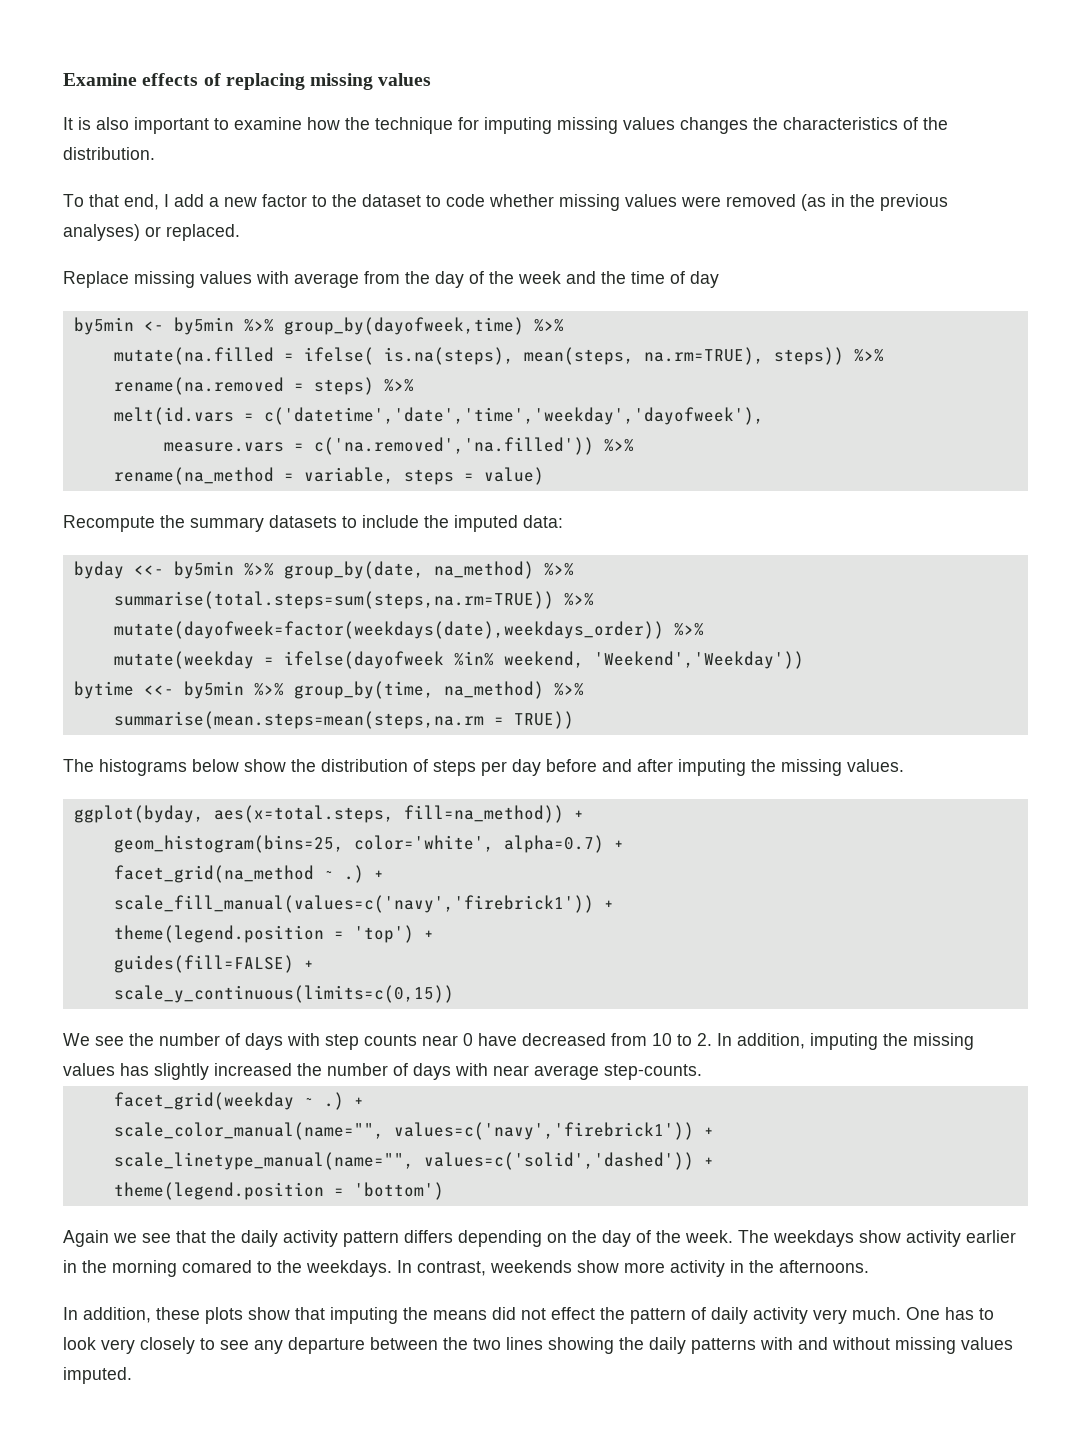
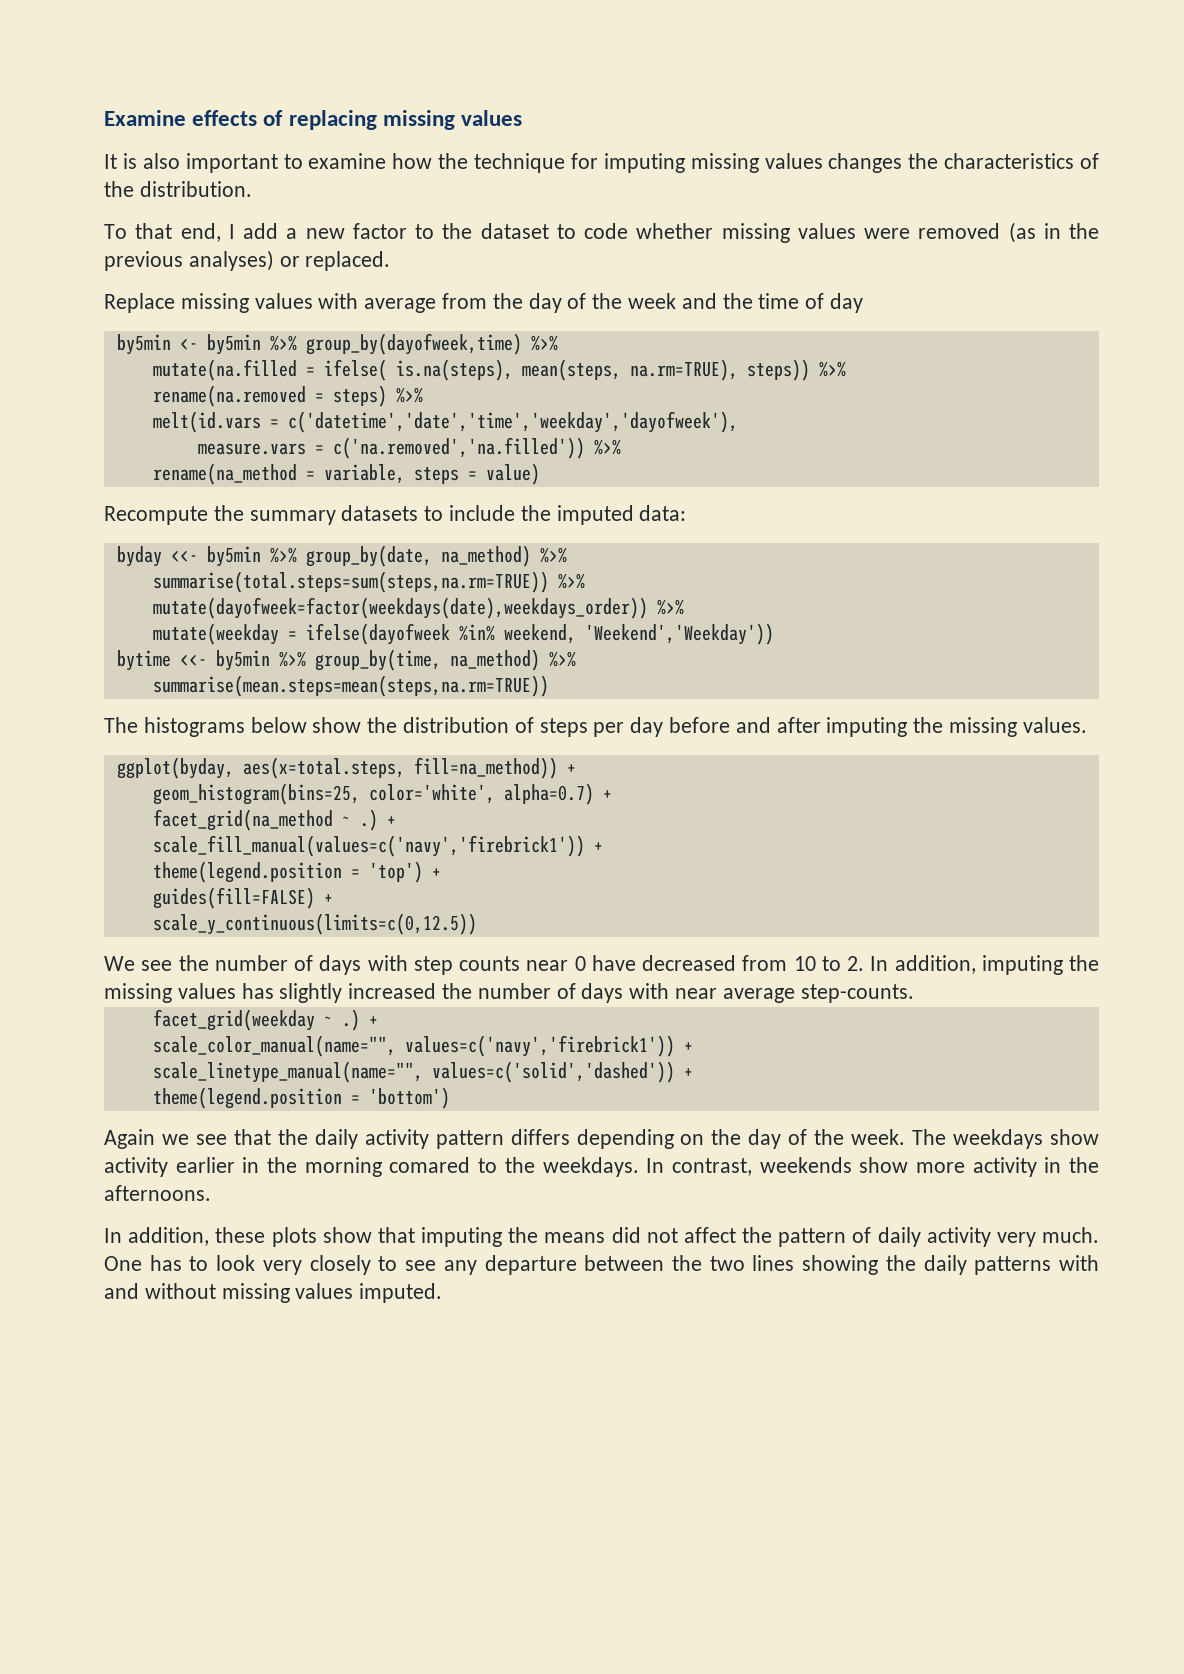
- summarise(mean.steps=mean(steps,na.rm = TRUE))
+ summarise(mean.steps=mean(steps,na.rm=TRUE))
- scale_y_continuous(limits=c(0,15))
+ scale_y_continuous(limits=c(0,12.5))
- In addition, these plots show that imputing the means did not effect the pattern of daily activity very much.
+ In addition, these plots show that imputing the means did not affect the pattern of daily activity very much.

